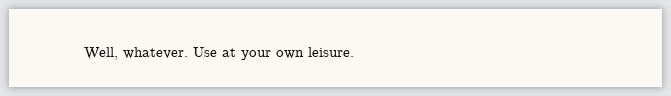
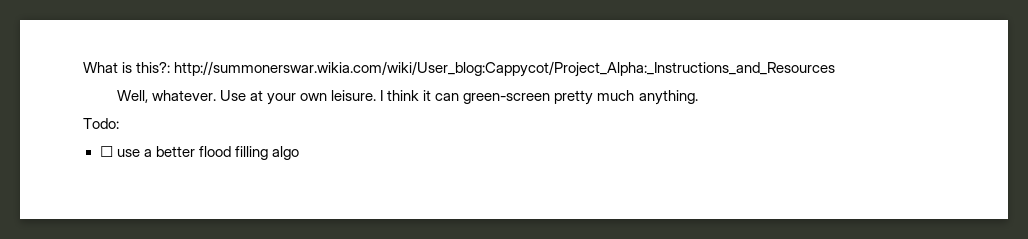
+ What is this?: http://summonerswar.wikia.com/wiki/User_blog:Cappycot/Project_Alpha:_Instructions_and_Resources
+ I think it can green-screen pretty much anything.
+ Todo:
+ ☐ use a better flood filling algo

